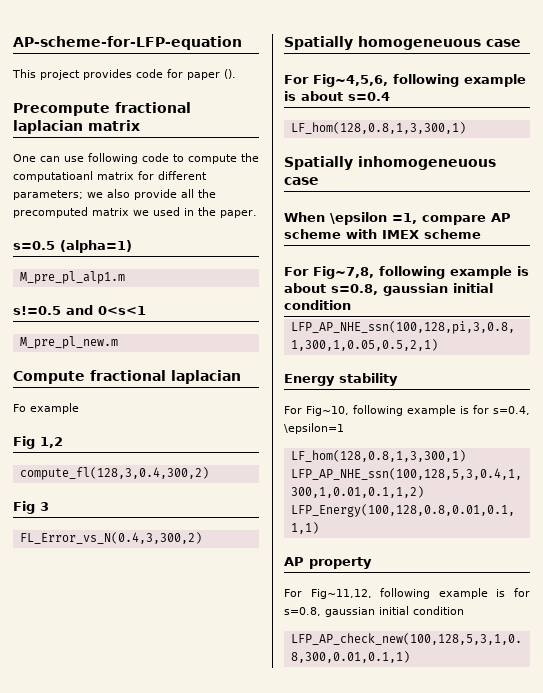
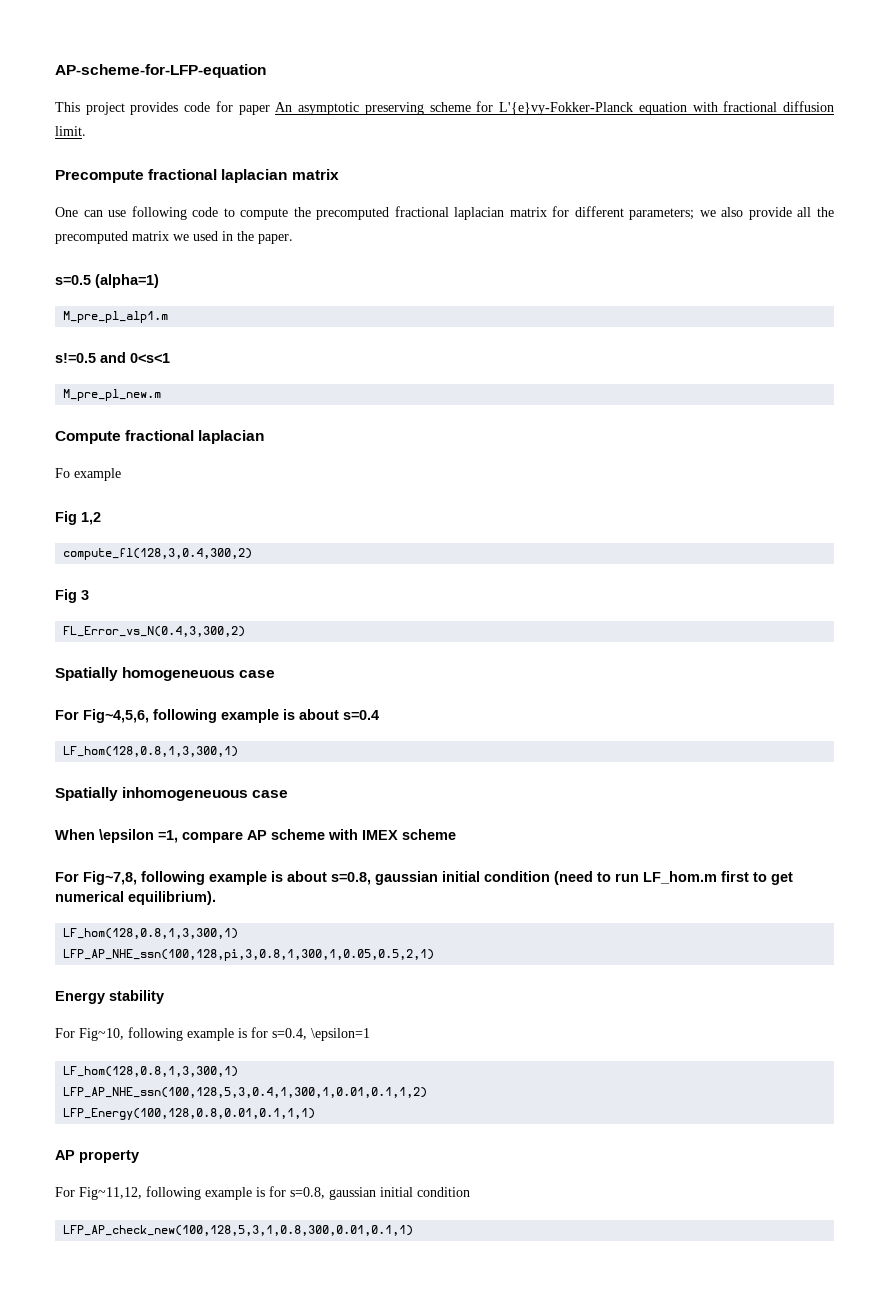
- This project provides code for paper ().
+ This project provides code for paper An asymptotic preserving scheme for L'{e}vy-Fokker-Planck equation with fractional diffusion limit.
- One can use following code to compute the computatioanl matrix for different parameters; we also provide all the precomputed matrix we used in the paper.
+ One can use following code to compute the precomputed fractional laplacian matrix for different parameters; we also provide all the precomputed matrix we used in the paper.
- For Fig~7,8, following example is about s=0.8, gaussian initial condition
+ For Fig~7,8, following example is about s=0.8, gaussian initial condition (need to run LF_hom.m first to get numerical equilibrium).
+ LF_hom(128,0.8,1,3,300,1)

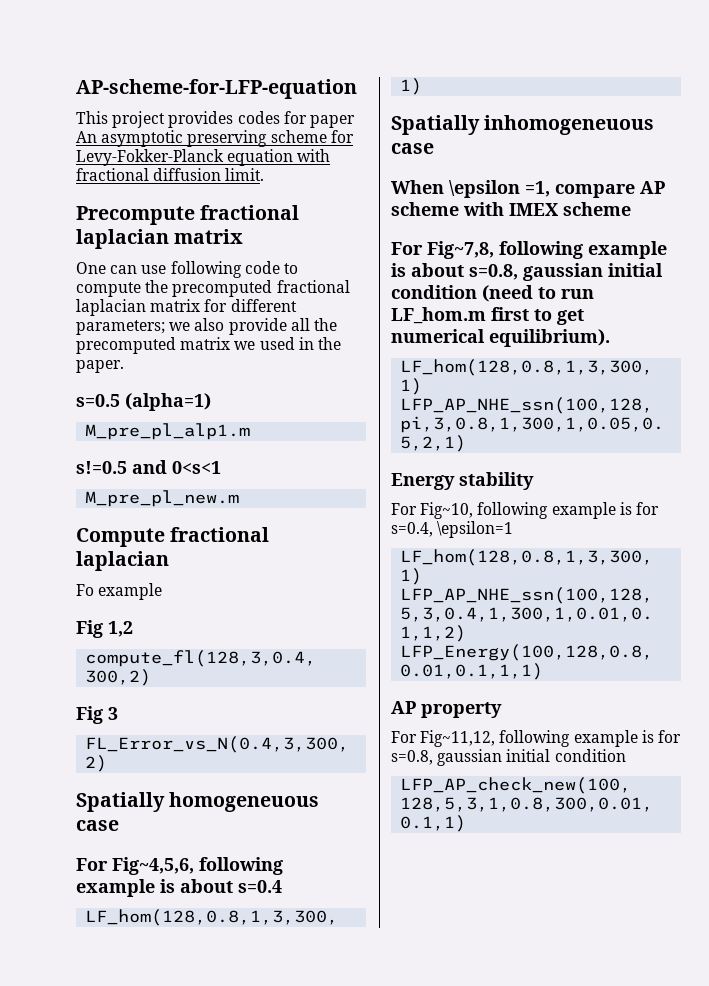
- This project provides code for paper An asymptotic preserving scheme for L'{e}vy-Fokker-Planck equation with fractional diffusion limit.
+ This project provides codes for paper An asymptotic preserving scheme for Levy-Fokker-Planck equation with fractional diffusion limit.

